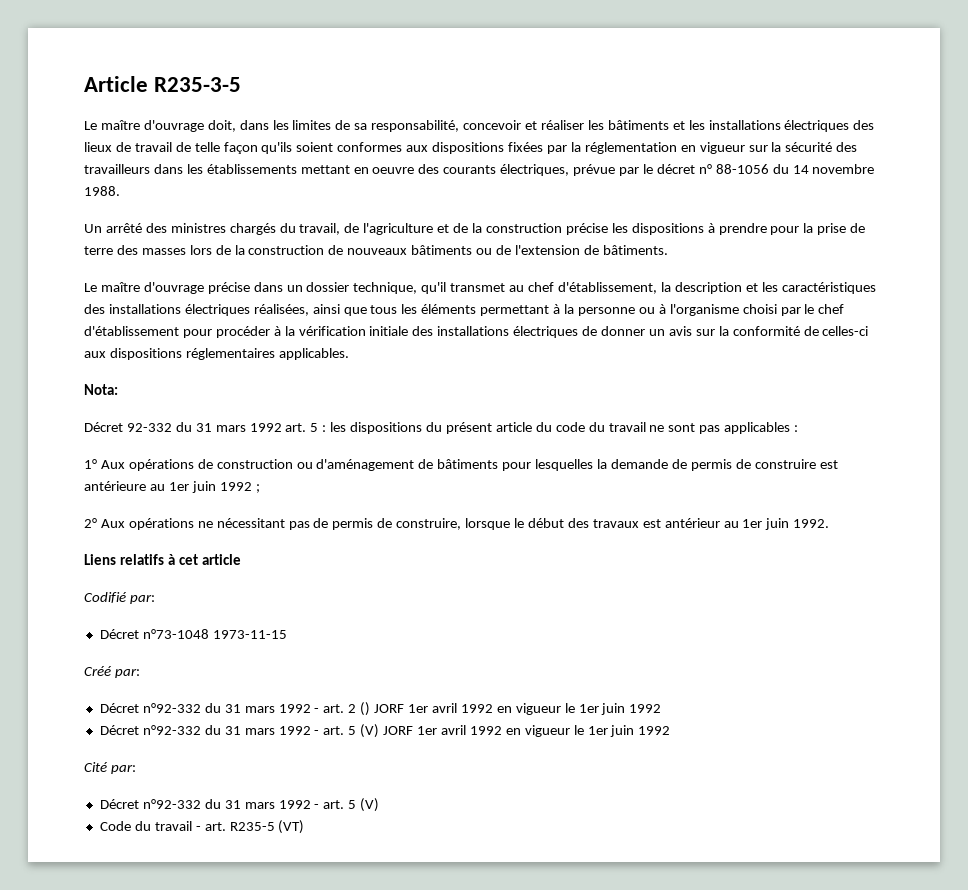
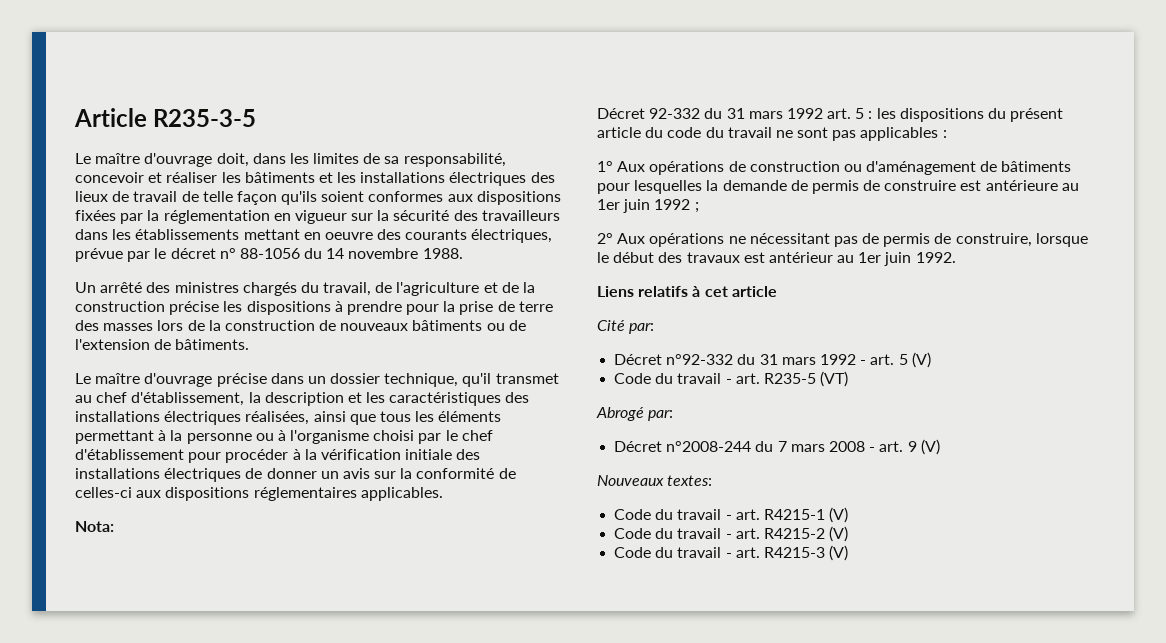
- Codifié par:
- Décret n°73-1048 1973-11-15
- Créé par:
- Décret n°92-332 du 31 mars 1992 - art. 2 () JORF 1er avril 1992 en vigueur le 1er juin 1992
- Décret n°92-332 du 31 mars 1992 - art. 5 (V) JORF 1er avril 1992 en vigueur le 1er juin 1992
+ Abrogé par:
+ Décret n°2008-244 du 7 mars 2008 - art. 9 (V)
+ Nouveaux textes:
+ Code du travail - art. R4215-1 (V)
+ Code du travail - art. R4215-2 (V)
+ Code du travail - art. R4215-3 (V)

